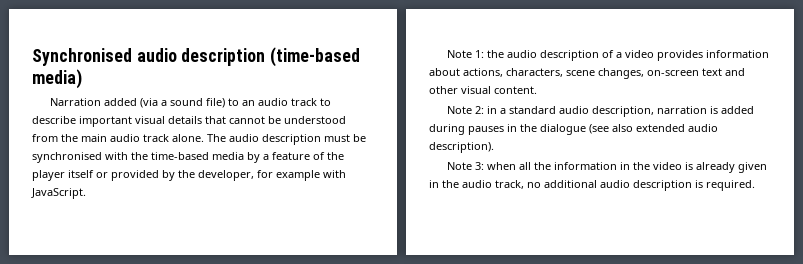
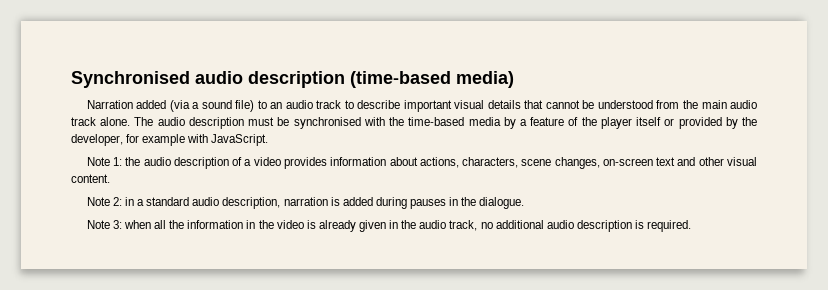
- Note 2: in a standard audio description, narration is added during pauses in the dialogue (see also extended audio description).
+ Note 2: in a standard audio description, narration is added during pauses in the dialogue.

